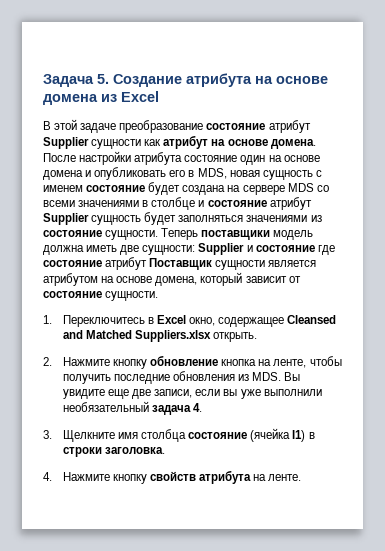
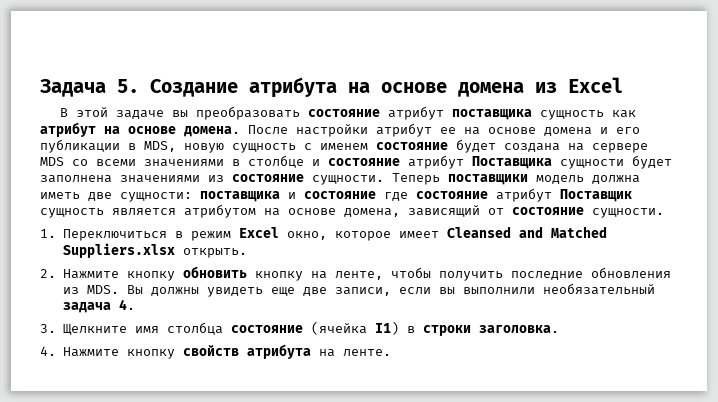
- В этой задаче преобразование состояние атрибут Supplier сущности как атрибут на основе домена.
+ В этой задаче вы преобразовать состояние атрибут поставщика сущность как атрибут на основе домена.
- После настройки атрибута состояние один на основе домена и опубликовать его в MDS, новая сущность с именем состояние будет создана на сервере MDS со всеми значениями в столбце и состояние атрибут Supplier сущность будет заполняться значениями из состояние сущности.
+ После настройки атрибут ее на основе домена и его публикации в MDS, новую сущность с именем состояние будет создана на сервере MDS со всеми значениями в столбце и состояние атрибут Поставщика сущности будет заполнена значениями из состояние сущности.
- Теперь поставщики модель должна иметь две сущности: Supplier и состояние где состояние атрибут Поставщик сущности является атрибутом на основе домена, который зависит от состояние сущности.
+ Теперь поставщики модель должна иметь две сущности: поставщика и состояние где состояние атрибут Поставщик сущность является атрибутом на основе домена, зависящий от состояние сущности.
- 1. Переключитесь в Excel окно, содержащее Cleansed and Matched Suppliers.xlsx открыть.
+ 1. Переключиться в режим Excel окно, которое имеет Cleansed and Matched Suppliers.xlsx открыть.
- 2. Нажмите кнопку обновление кнопка на ленте, чтобы получить последние обновления из MDS. Вы увидите еще две записи, если вы уже выполнили необязательный задача 4.
+ 2. Нажмите кнопку обновить кнопку на ленте, чтобы получить последние обновления из MDS. Вы должны увидеть еще две записи, если вы выполнили необязательный задача 4.

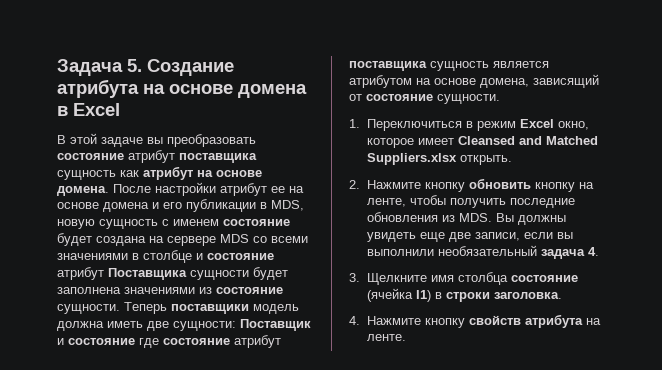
- Задача 5. Создание атрибута на основе домена из Excel
+ Задача 5. Создание атрибута на основе домена в Excel
- Теперь поставщики модель должна иметь две сущности: поставщика и состояние где состояние атрибут Поставщик сущность является атрибутом на основе домена, зависящий от состояние сущности.
+ Теперь поставщики модель должна иметь две сущности: Поставщик и состояние где состояние атрибут поставщика сущность является атрибутом на основе домена, зависящий от состояние сущности.

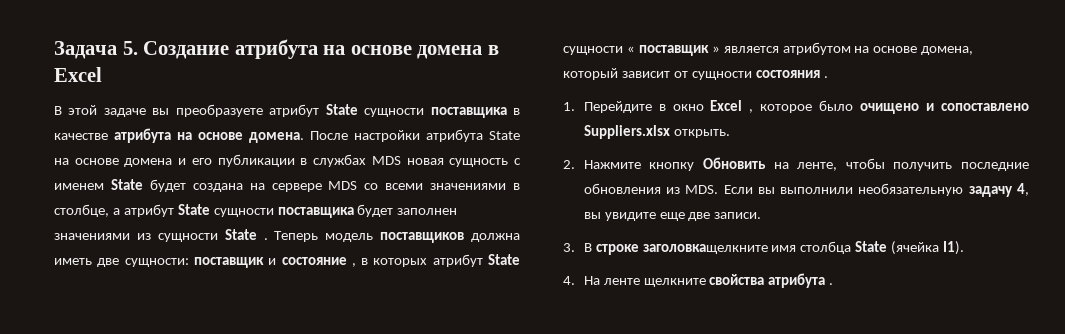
- В этой задаче вы преобразовать состояние атрибут поставщика сущность как атрибут на основе домена.
+ В этой задаче вы преобразуете атрибут State сущности поставщика в качестве атрибута на основе домена.
- После настройки атрибут ее на основе домена и его публикации в MDS, новую сущность с именем состояние будет создана на сервере MDS со всеми значениями в столбце и состояние атрибут Поставщика сущности будет заполнена значениями из состояние сущности. Теперь поставщики модель должна иметь две сущности: Поставщик и состояние где состояние атрибут поставщика сущность является атрибутом на основе домена, зависящий от состояние сущности.
- 1. Переключиться в режим Excel окно, которое имеет Cleansed and Matched Suppliers.xlsx открыть.
+ После настройки атрибута State на основе домена и его публикации в службах MDS новая сущность с именем State будет создана на сервере MDS со всеми значениями в столбце, а атрибут State сущности поставщика будет заполнен значениями из сущности State . Теперь модель поставщиков должна иметь две сущности: поставщик и состояние , в которых атрибут State сущности « поставщик » является атрибутом на основе домена, который зависит от сущности состояния .
+ 1. Перейдите в окно Excel , которое было очищено и сопоставлено Suppliers.xlsx открыть.
- 2. Нажмите кнопку обновить кнопку на ленте, чтобы получить последние обновления из MDS. Вы должны увидеть еще две записи, если вы выполнили необязательный задача 4.
- 3. Щелкните имя столбца состояние (ячейка I1) в строки заголовка.
- 4. Нажмите кнопку свойств атрибута на ленте.
+ 2. Нажмите кнопку Обновить на ленте, чтобы получить последние обновления из MDS. Если вы выполнили необязательную задачу 4, вы увидите еще две записи.
+ 3. В строке заголовкащелкните имя столбца State (ячейка I1).
+ 4. На ленте щелкните свойства атрибута .

